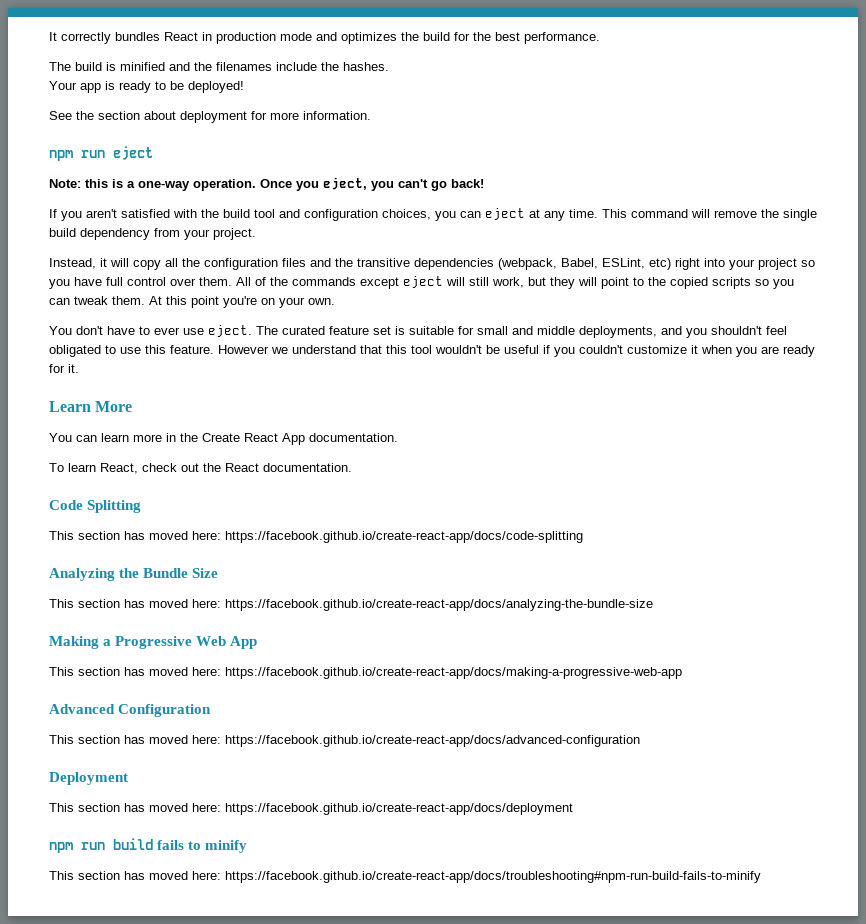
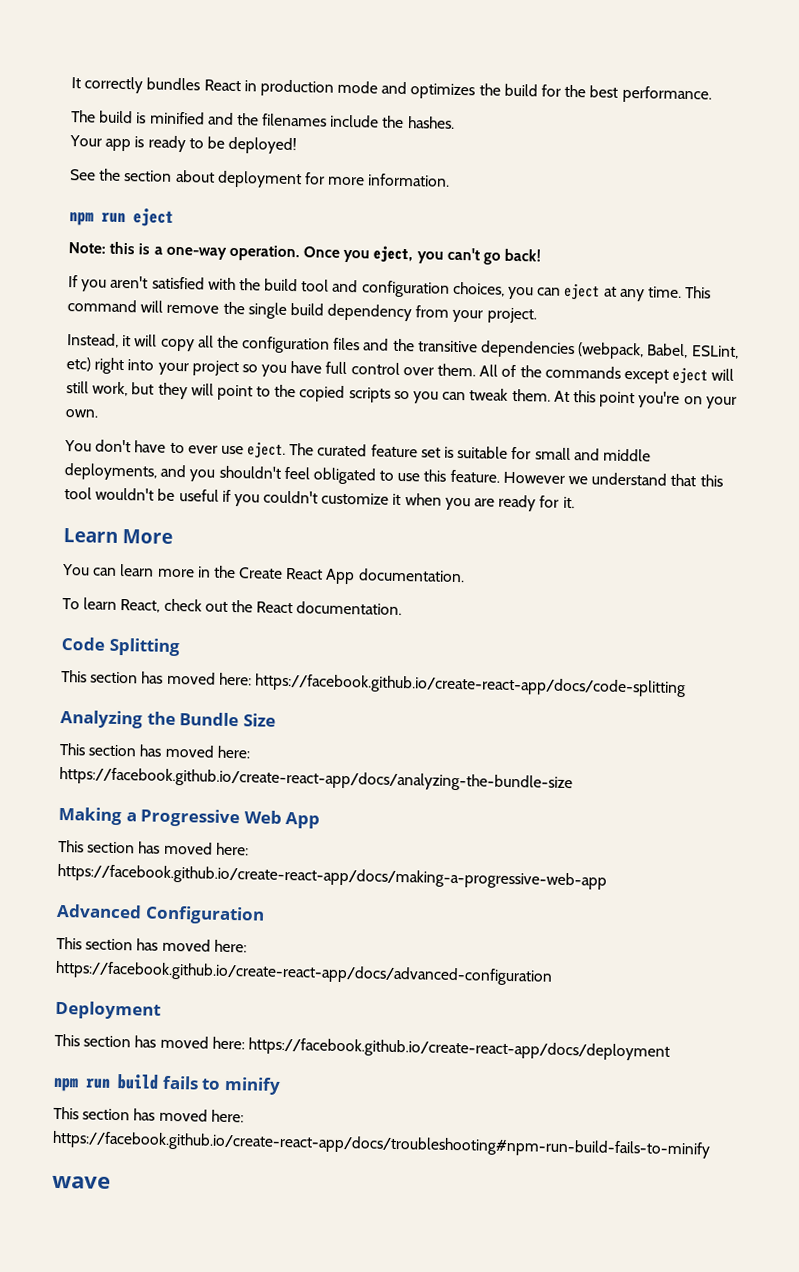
+ wave

